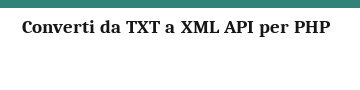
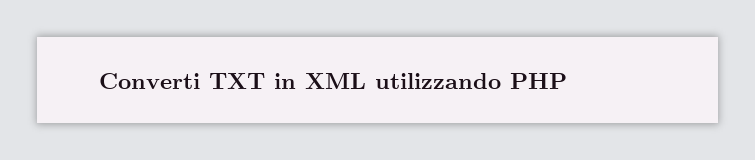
- Converti da TXT a XML API per PHP
+ Converti TXT in XML utilizzando PHP

